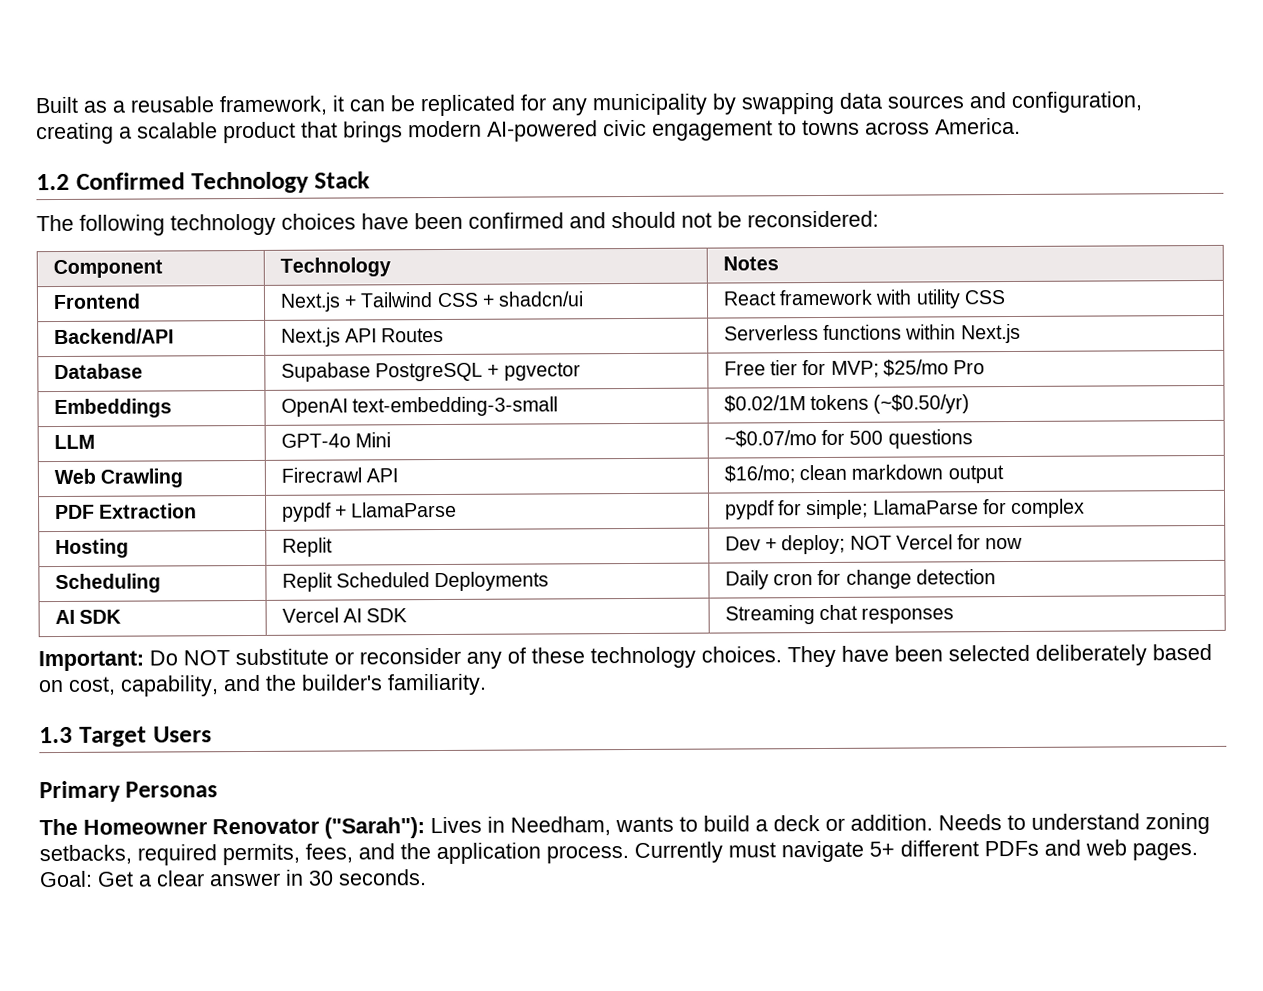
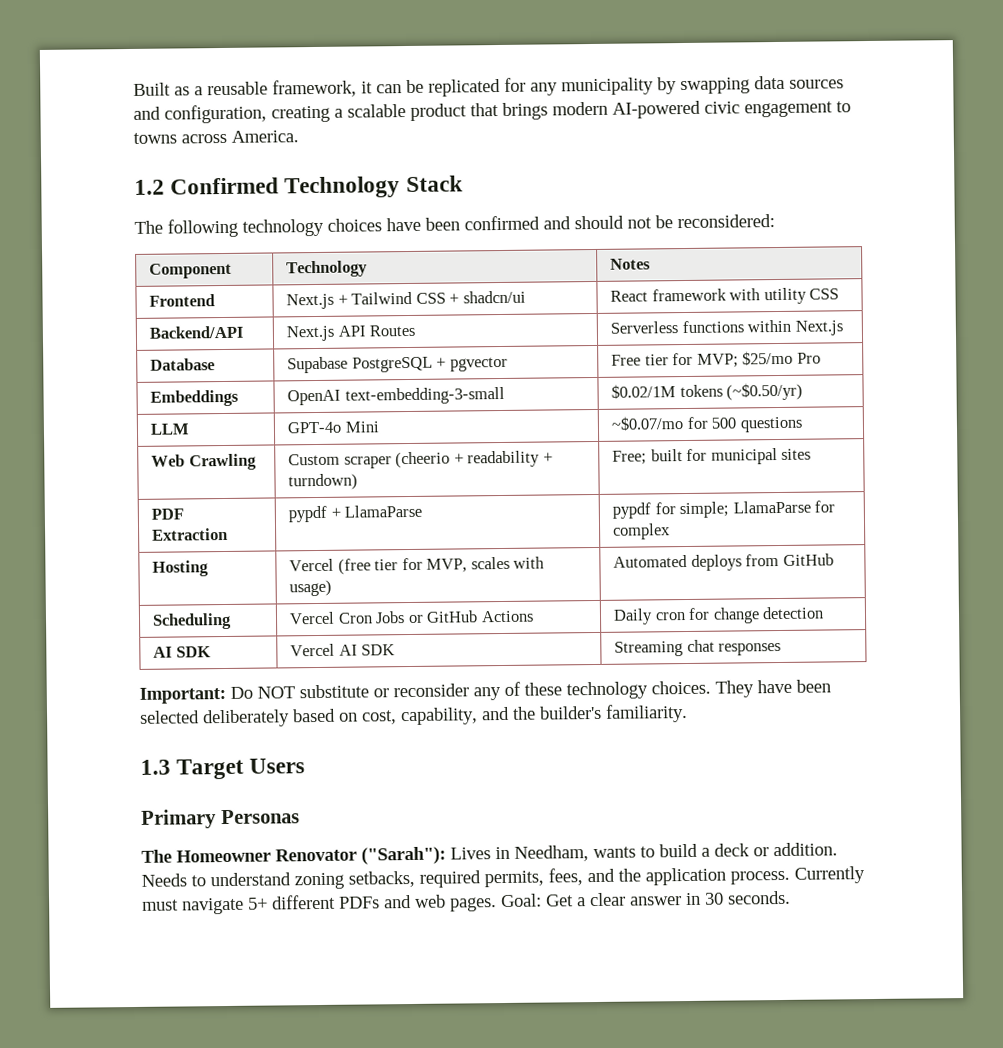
- Web Crawling | Firecrawl API | $16/mo; clean markdown output
+ Web Crawling | Custom scraper (cheerio + readability + turndown) | Free; built for municipal sites
- Hosting | Replit | Dev + deploy; NOT Vercel for now
- Scheduling | Replit Scheduled Deployments | Daily cron for change detection
+ Hosting | Vercel (free tier for MVP, scales with usage) | Automated deploys from GitHub
+ Scheduling | Vercel Cron Jobs or GitHub Actions | Daily cron for change detection

